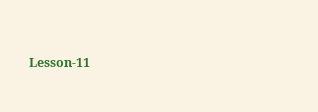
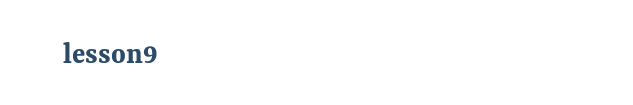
- Lesson-11
+ lesson9

